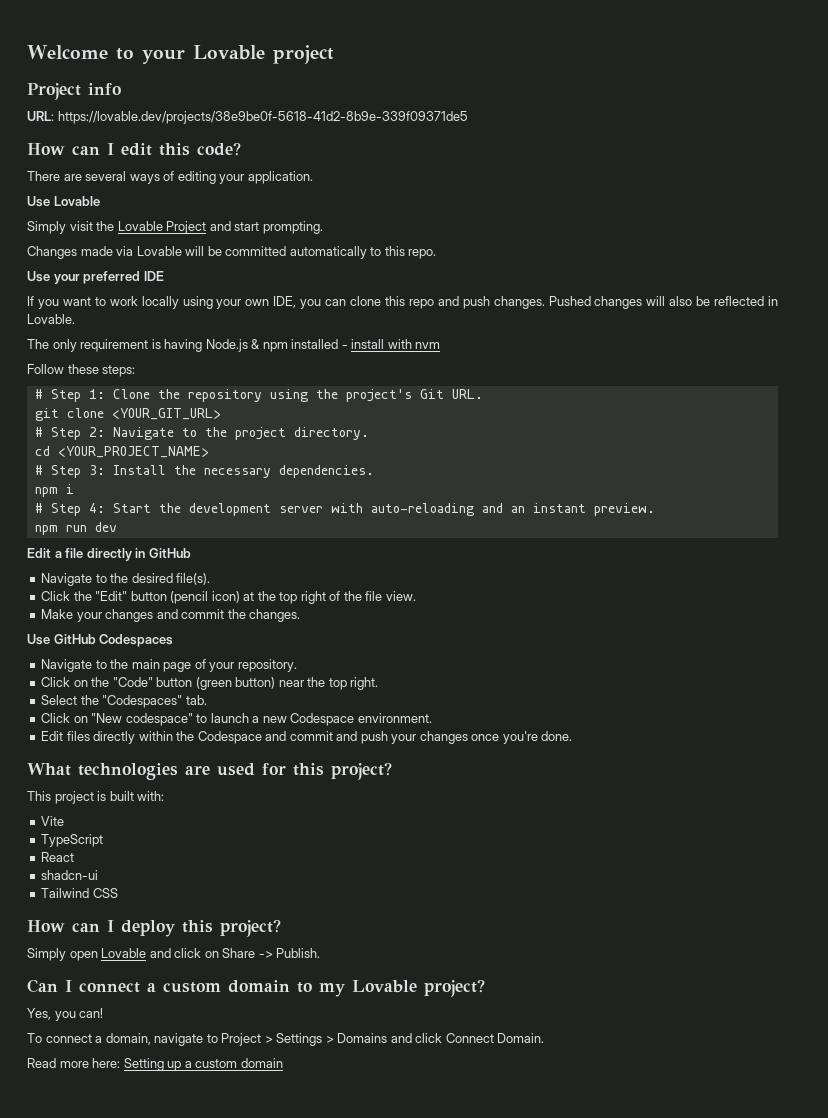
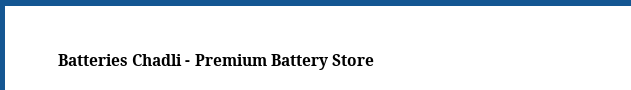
- Welcome to your Lovable project
- Project info
- URL: https://lovable.dev/projects/38e9be0f-5618-41d2-8b9e-339f09371de5
- How can I edit this code?
- There are several ways of editing your application.
- Use Lovable
- Simply visit the Lovable Project and start prompting.
- Changes made via Lovable will be committed automatically to this repo.
- Use your preferred IDE
- If you want to work locally using your own IDE, you can clone this repo and push changes. Pushed changes will also be reflected in Lovable.
- The only requirement is having Node.js & npm installed - install with nvm
- Follow these steps:
- # Step 1: Clone the repository using the project's Git URL.
- git clone <YOUR_GIT_URL>
- # Step 2: Navigate to the project directory.
- cd <YOUR_PROJECT_NAME>
- # Step 3: Install the necessary dependencies.
- npm i
- # Step 4: Start the development server with auto-reloading and an instant preview.
- npm run dev
- Edit a file directly in GitHub
- Navigate to the desired file(s).
- Click the "Edit" button (pencil icon) at the top right of the file view.
- Make your changes and commit the changes.
- Use GitHub Codespaces
- Navigate to the main page of your repository.
- Click on the "Code" button (green button) near the top right.
- Select the "Codespaces" tab.
- Click on "New codespace" to launch a new Codespace environment.
- Edit files directly within the Codespace and commit and push your changes once you're done.
- What technologies are used for this project?
- This project is built with:
- Vite
- TypeScript
- React
- shadcn-ui
- Tailwind CSS
- How can I deploy this project?
- Simply open Lovable and click on Share -> Publish.
- Can I connect a custom domain to my Lovable project?
- Yes, you can!
- To connect a domain, navigate to Project > Settings > Domains and click Connect Domain.
- Read more here: Setting up a custom domain
+ Batteries Chadli - Premium Battery Store

